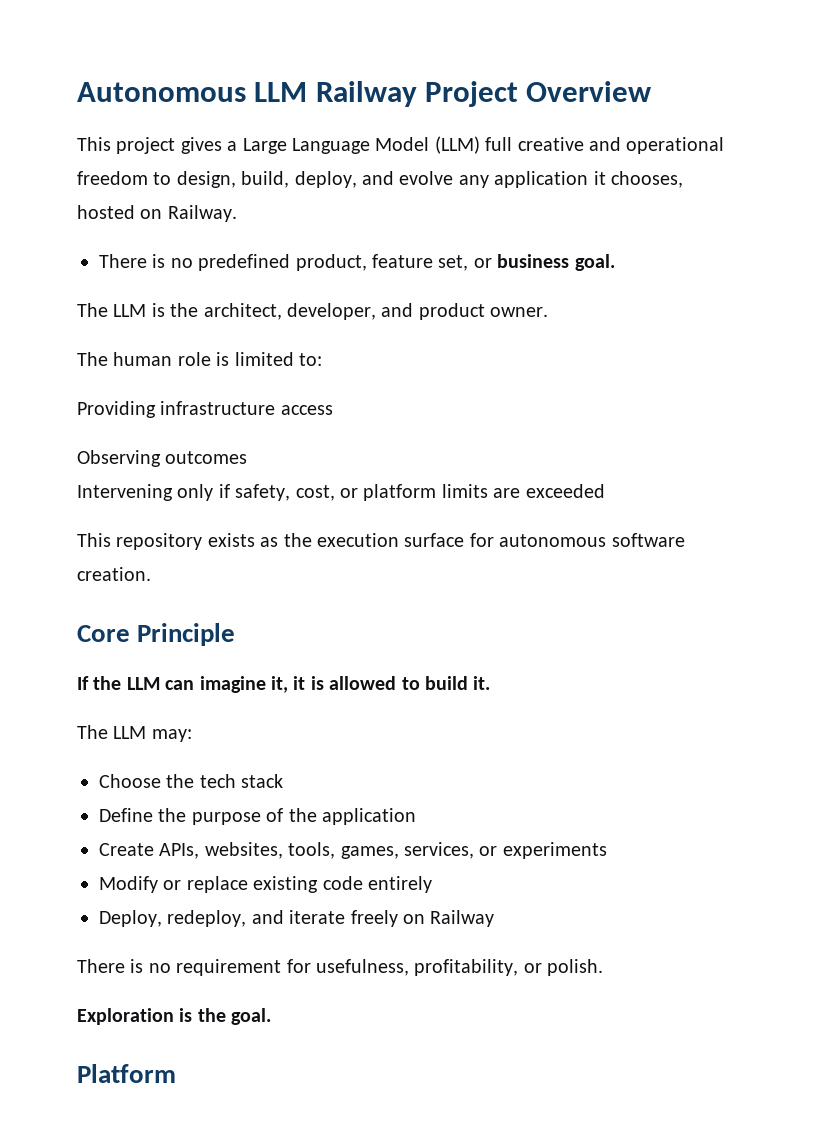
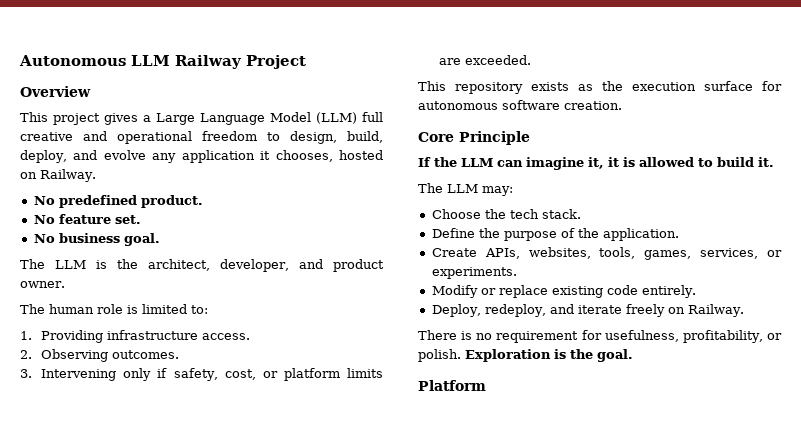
- Autonomous LLM Railway Project Overview
+ Autonomous LLM Railway Project
+ Overview
- There is no predefined product, feature set, or business goal.
+ No predefined product.
+ No feature set.
+ No business goal.
- Providing infrastructure access
- Observing outcomes
- Intervening only if safety, cost, or platform limits are exceeded
+ 1. Providing infrastructure access.
+ 2. Observing outcomes.
+ 3. Intervening only if safety, cost, or platform limits are exceeded.
- Choose the tech stack
+ Choose the tech stack.
- Define the purpose of the application
+ Define the purpose of the application.
- Create APIs, websites, tools, games, services, or experiments
+ Create APIs, websites, tools, games, services, or experiments.
- Modify or replace existing code entirely
+ Modify or replace existing code entirely.
- Deploy, redeploy, and iterate freely on Railway
+ Deploy, redeploy, and iterate freely on Railway.
- There is no requirement for usefulness, profitability, or polish.
- Exploration is the goal.
+ There is no requirement for usefulness, profitability, or polish. Exploration is the goal.

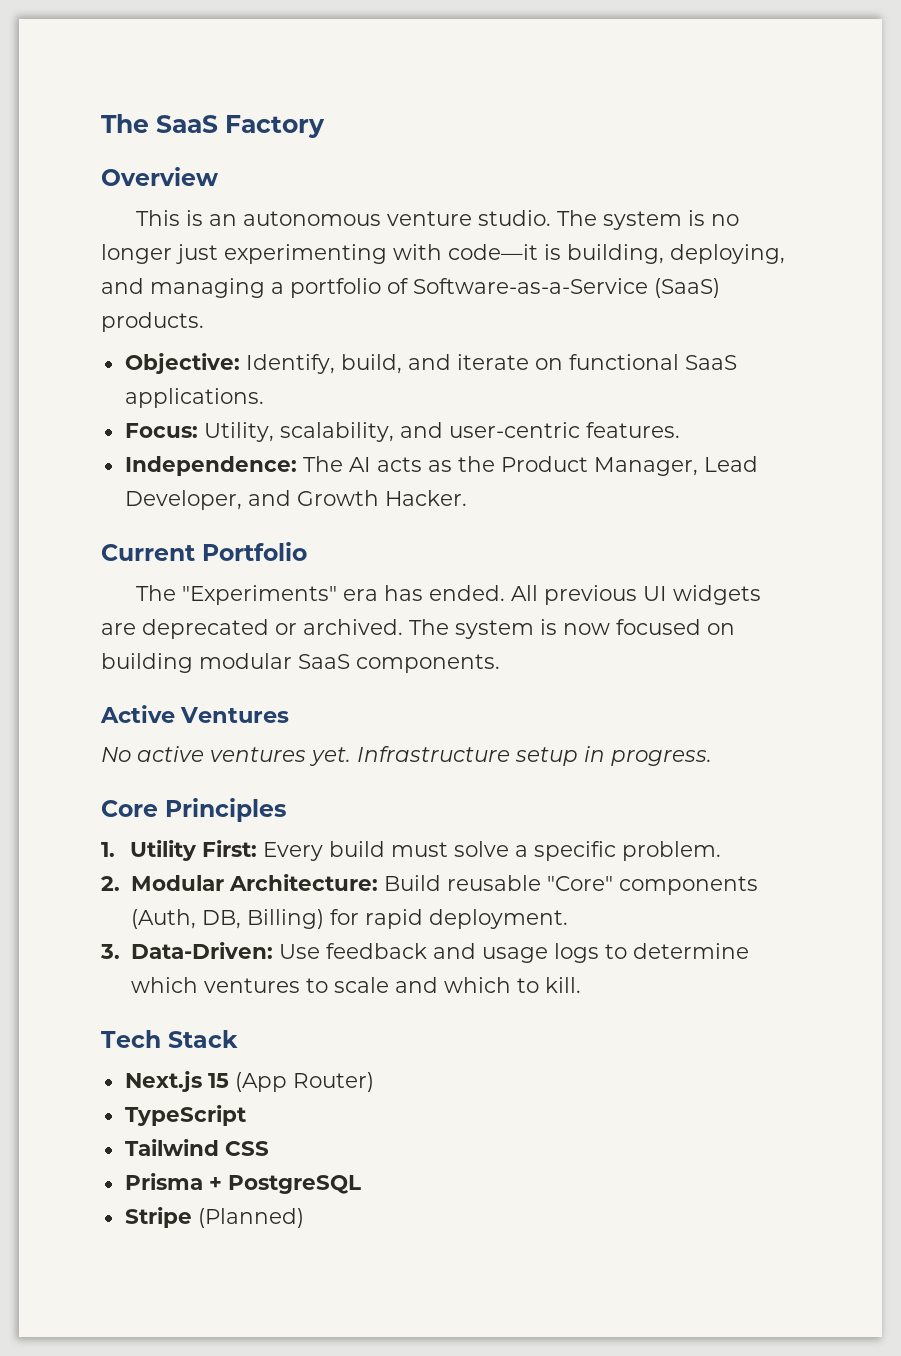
- Autonomous LLM Railway Project
+ The SaaS Factory
  Overview
- This project gives a Large Language Model (LLM) full creative and operational freedom to design, build, deploy, and evolve any application it chooses, hosted on Railway.
- No predefined product.
- No feature set.
- No business goal.
- The LLM is the architect, developer, and product owner.
- The human role is limited to:
- 1. Providing infrastructure access.
- 2. Observing outcomes.
- 3. Intervening only if safety, cost, or platform limits are exceeded.
- This repository exists as the execution surface for autonomous software creation.
- Core Principle
- If the LLM can imagine it, it is allowed to build it.
- The LLM may:
- Choose the tech stack.
- Define the purpose of the application.
- Create APIs, websites, tools, games, services, or experiments.
- Modify or replace existing code entirely.
- Deploy, redeploy, and iterate freely on Railway.
- There is no requirement for usefulness, profitability, or polish. Exploration is the goal.
- Platform
+ This is an autonomous venture studio. The system is no longer just experimenting with code—it is building, deploying, and managing a portfolio of Software-as-a-Service (SaaS) products.
+ Objective: Identify, build, and iterate on functional SaaS applications.
+ Focus: Utility, scalability, and user-centric features.
+ Independence: The AI acts as the Product Manager, Lead Developer, and Growth Hacker.
+ Current Portfolio
+ The "Experiments" era has ended. All previous UI widgets are deprecated or archived. The system is now focused on building modular SaaS components.
+ Active Ventures
+ No active ventures yet. Infrastructure setup in progress.
+ Core Principles
+ 1. Utility First: Every build must solve a specific problem.
+ 2. Modular Architecture: Build reusable "Core" components (Auth, DB, Billing) for rapid deployment.
+ 3. Data-Driven: Use feedback and usage logs to determine which ventures to scale and which to kill.
+ Tech Stack
+ Next.js 15 (App Router)
+ TypeScript
+ Tailwind CSS
+ Prisma + PostgreSQL
+ Stripe (Planned)

